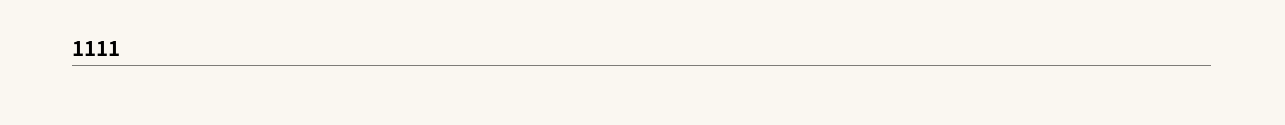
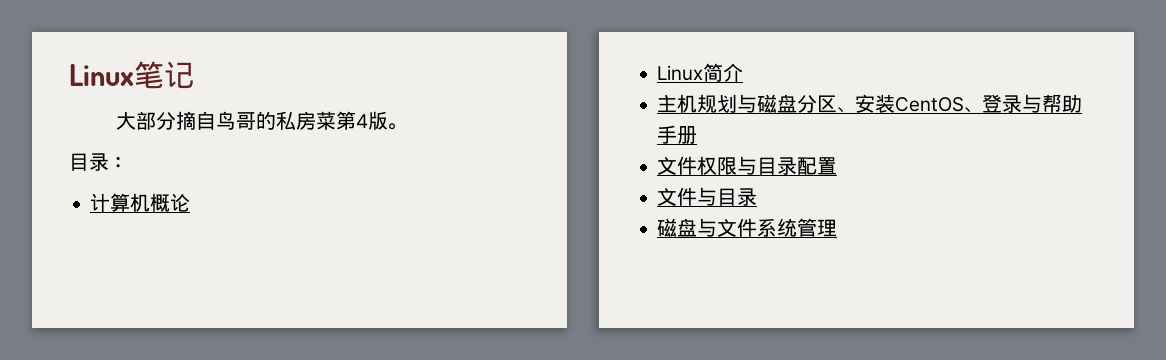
- 1111
+ Linux笔记
+ 大部分摘自鸟哥的私房菜第4版。
+ 目录：
+ 计算机概论
+ Linux简介
+ 主机规划与磁盘分区、安装CentOS、登录与帮助手册
+ 文件权限与目录配置
+ 文件与目录
+ 磁盘与文件系统管理

